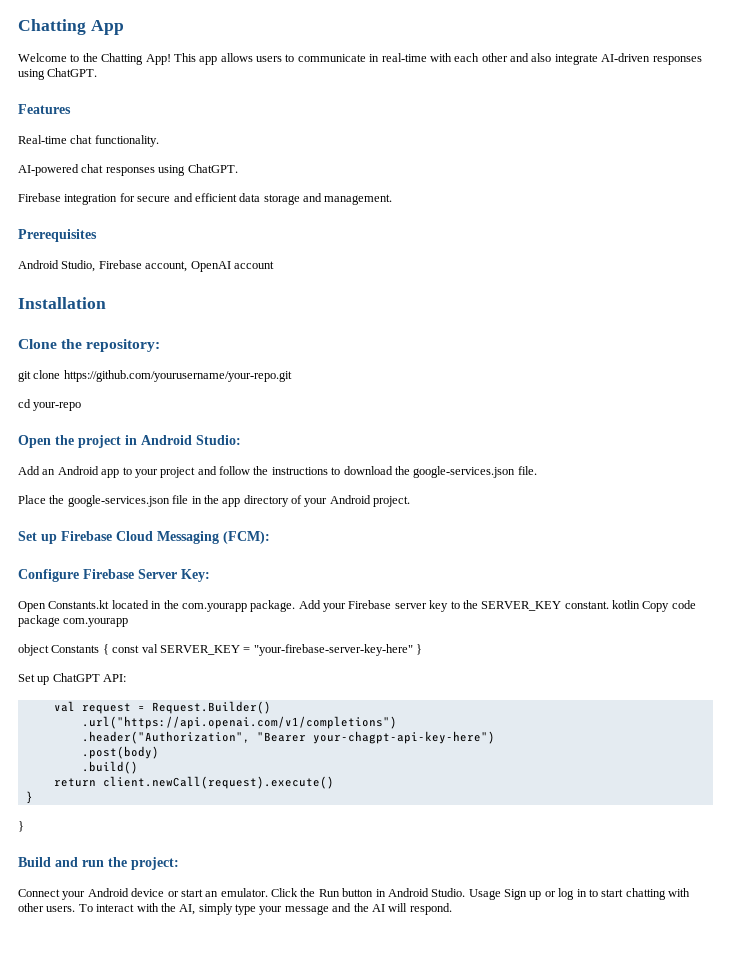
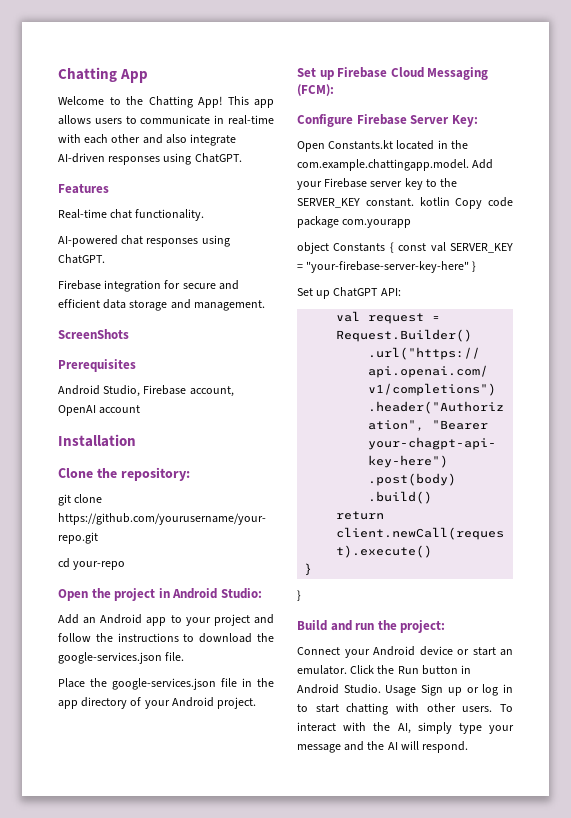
+ ScreenShots
- Open Constants.kt located in the com.yourapp package. Add your Firebase server key to the SERVER_KEY constant. kotlin Copy code package com.yourapp
+ Open Constants.kt located in the com.example.chattingapp.model. Add your Firebase server key to the SERVER_KEY constant. kotlin Copy code package com.yourapp

